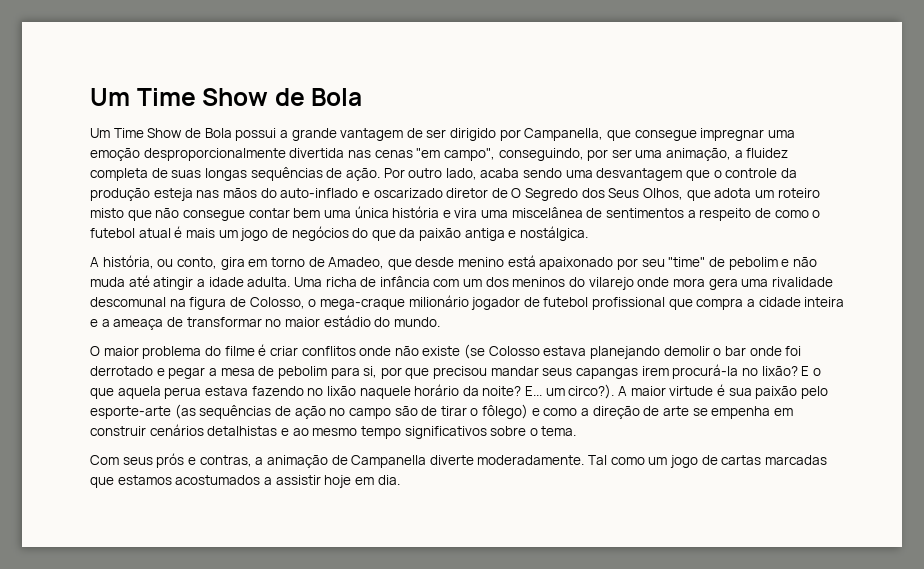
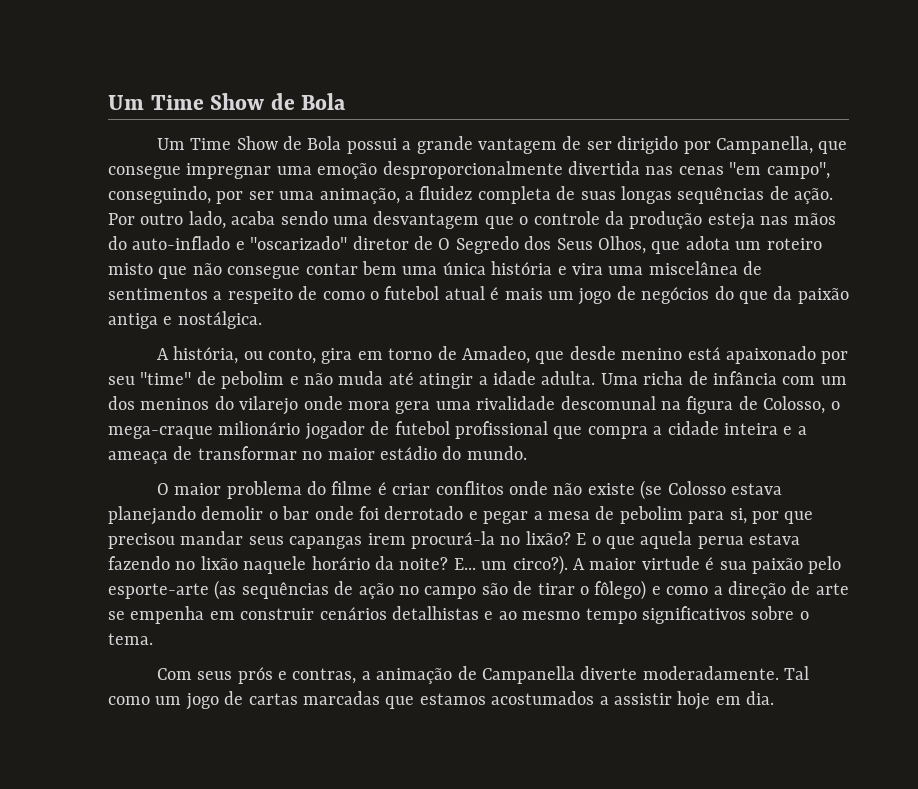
- Por outro lado, acaba sendo uma desvantagem que o controle da produção esteja nas mãos do auto-inflado e oscarizado diretor de O Segredo dos Seus Olhos, que adota um roteiro misto que não consegue contar bem uma única história e vira uma miscelânea de sentimentos a respeito de como o futebol atual é mais um jogo de negócios do que da paixão antiga e nostálgica.
+ Por outro lado, acaba sendo uma desvantagem que o controle da produção esteja nas mãos do auto-inflado e "oscarizado" diretor de O Segredo dos Seus Olhos, que adota um roteiro misto que não consegue contar bem uma única história e vira uma miscelânea de sentimentos a respeito de como o futebol atual é mais um jogo de negócios do que da paixão antiga e nostálgica.

